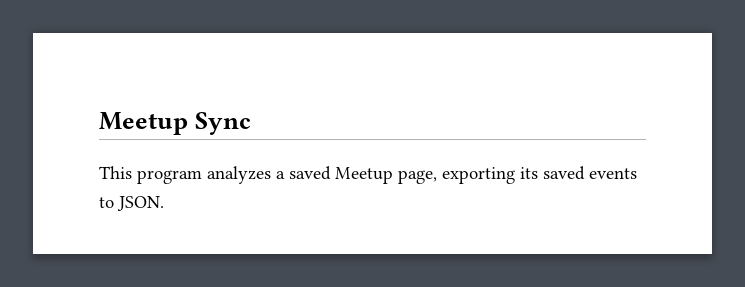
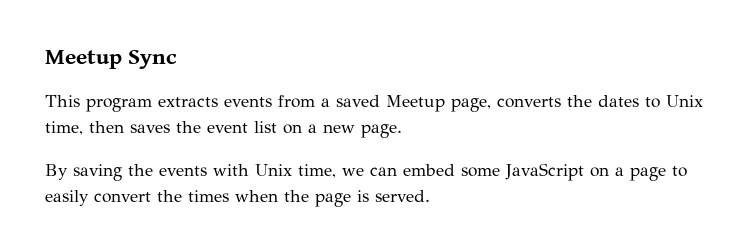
- This program analyzes a saved Meetup page, exporting its saved events to JSON.
+ This program extracts events from a saved Meetup page, converts the dates to Unix time, then saves the event list on a new page.
+ By saving the events with Unix time, we can embed some JavaScript on a page to easily convert the times when the page is served.

